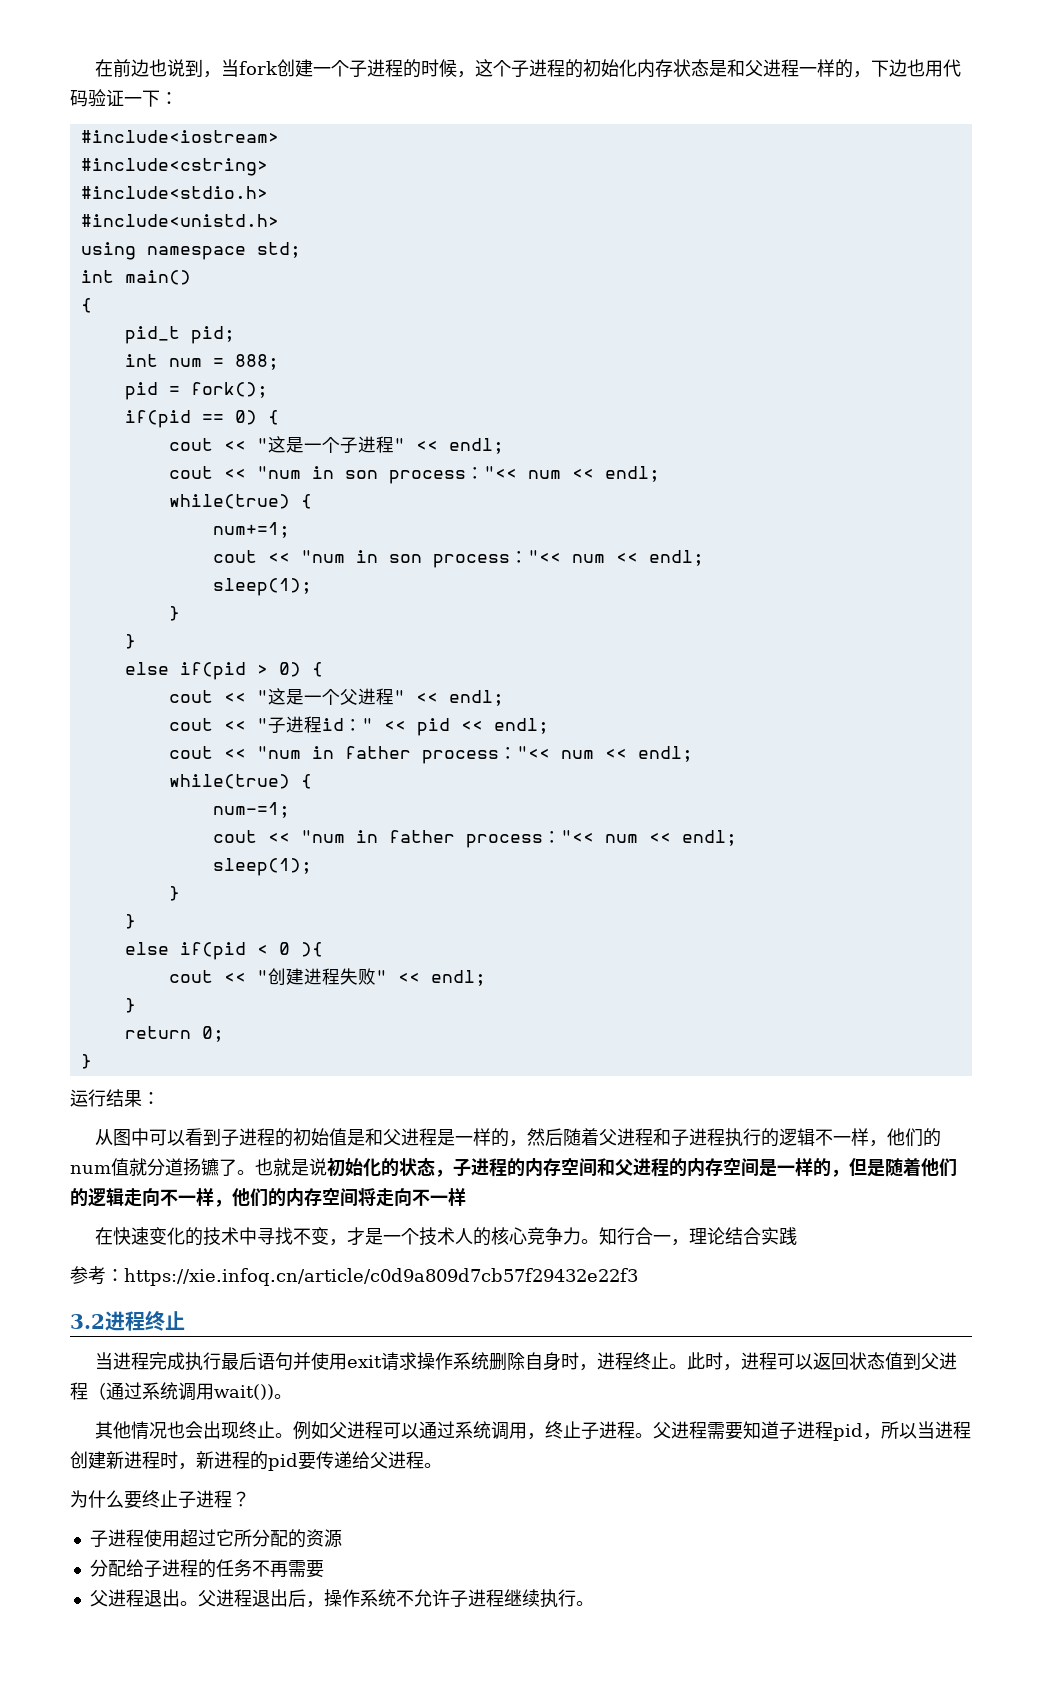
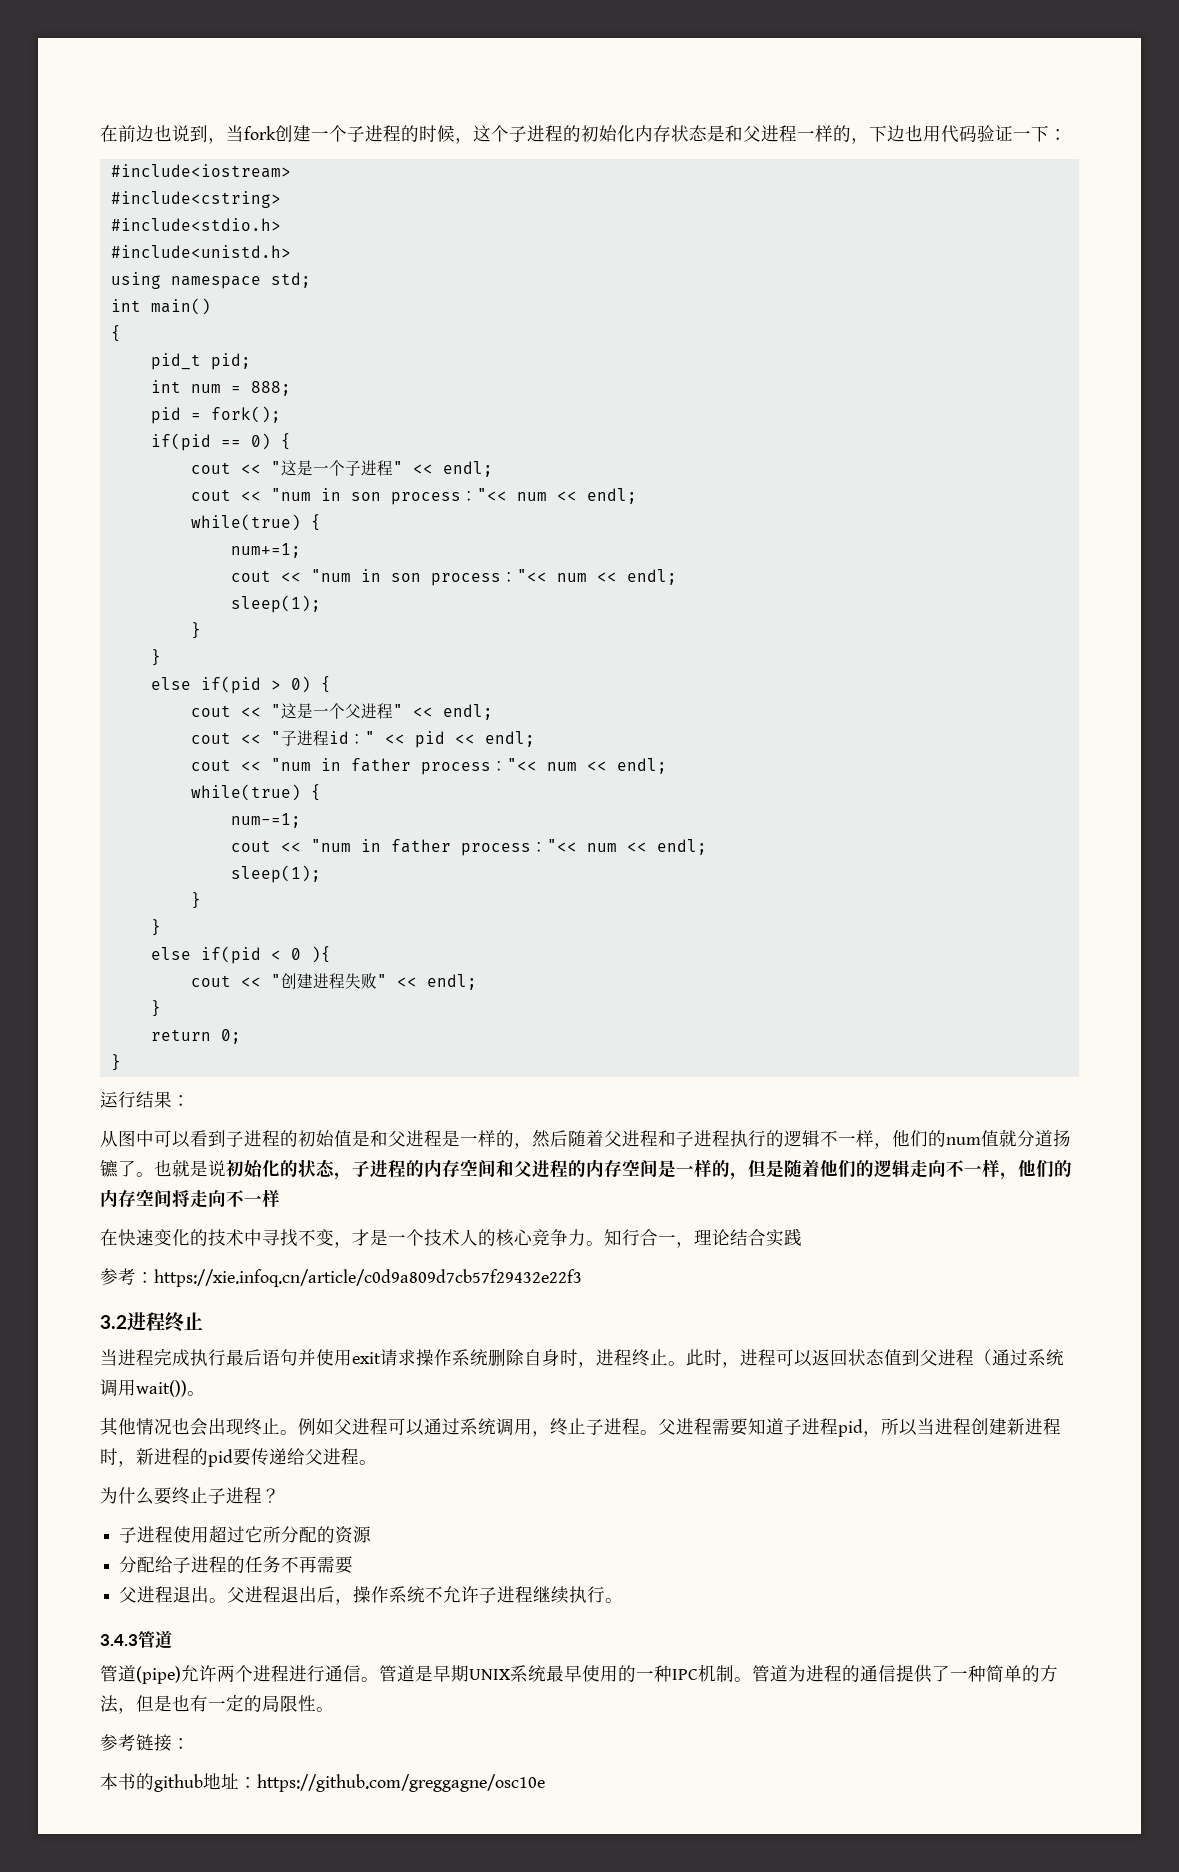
+ 3.4.3管道
+ 管道(pipe)允许两个进程进行通信。管道是早期UNIX系统最早使用的一种IPC机制。管道为进程的通信提供了一种简单的方法，但是也有一定的局限性。
+ 参考链接：
+ 本书的github地址：https://github.com/greggagne/osc10e

